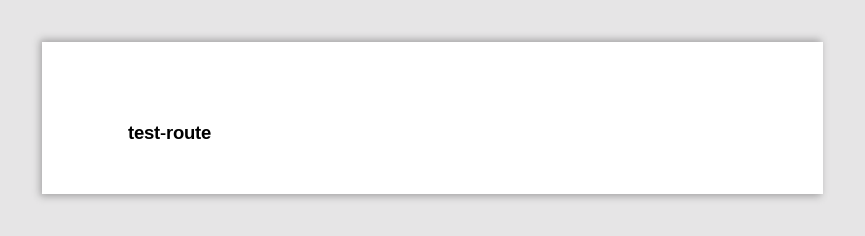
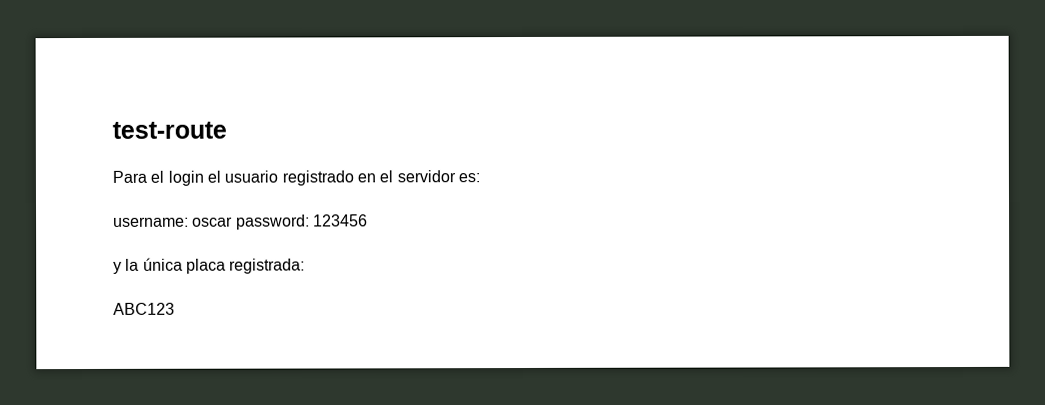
+ Para el login el usuario registrado en el servidor es:
+ username: oscar password: 123456
+ y la única placa registrada:
+ ABC123

